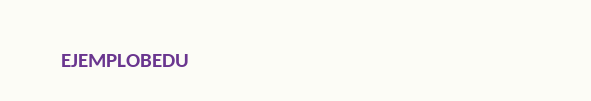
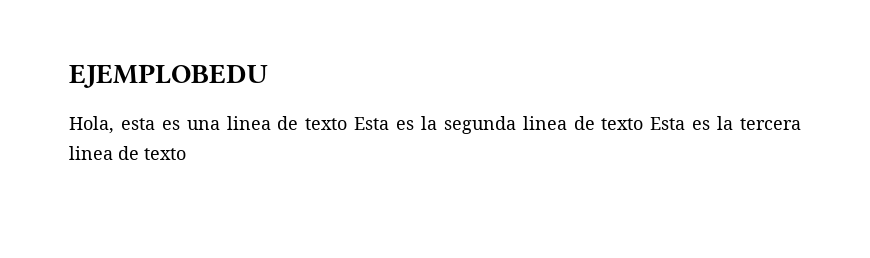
+ Hola, esta es una linea de texto Esta es la segunda linea de texto Esta es la tercera linea de texto

